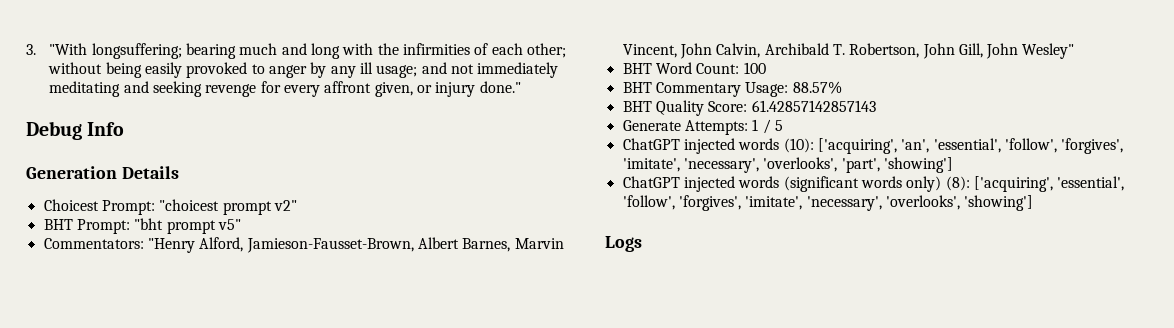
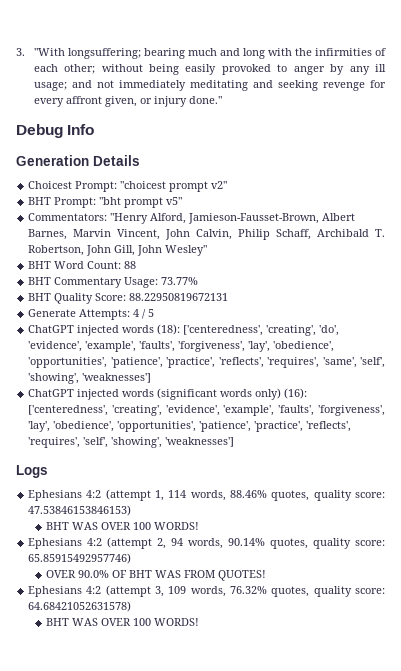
- Commentators: "Henry Alford, Jamieson-Fausset-Brown, Albert Barnes, Marvin Vincent, John Calvin, Archibald T. Robertson, John Gill, John Wesley"
+ Commentators: "Henry Alford, Jamieson-Fausset-Brown, Albert Barnes, Marvin Vincent, John Calvin, Philip Schaff, Archibald T. Robertson, John Gill, John Wesley"
- BHT Word Count: 100
+ BHT Word Count: 88
- BHT Commentary Usage: 88.57%
+ BHT Commentary Usage: 73.77%
- BHT Quality Score: 61.42857142857143
+ BHT Quality Score: 88.22950819672131
- Generate Attempts: 1 / 5
+ Generate Attempts: 4 / 5
- ChatGPT injected words (10): ['acquiring', 'an', 'essential', 'follow', 'forgives', 'imitate', 'necessary', 'overlooks', 'part', 'showing']
+ ChatGPT injected words (18): ['centeredness', 'creating', 'do', 'evidence', 'example', 'faults', 'forgiveness', 'lay', 'obedience', 'opportunities', 'patience', 'practice', 'reflects', 'requires', 'same', 'self', 'showing', 'weaknesses']
- ChatGPT injected words (significant words only) (8): ['acquiring', 'essential', 'follow', 'forgives', 'imitate', 'necessary', 'overlooks', 'showing']
+ ChatGPT injected words (significant words only) (16): ['centeredness', 'creating', 'evidence', 'example', 'faults', 'forgiveness', 'lay', 'obedience', 'opportunities', 'patience', 'practice', 'reflects', 'requires', 'self', 'showing', 'weaknesses']
  Logs
+ Ephesians 4:2 (attempt 1, 114 words, 88.46% quotes, quality score: 47.53846153846153)
+ BHT WAS OVER 100 WORDS!
+ Ephesians 4:2 (attempt 2, 94 words, 90.14% quotes, quality score: 65.85915492957746)
+ OVER 90.0% OF BHT WAS FROM QUOTES!
+ Ephesians 4:2 (attempt 3, 109 words, 76.32% quotes, quality score: 64.68421052631578)
+ BHT WAS OVER 100 WORDS!

